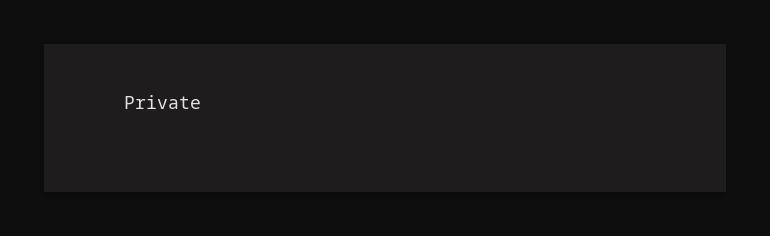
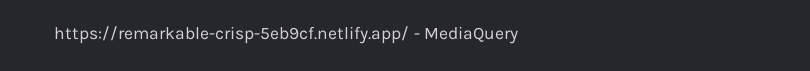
- Private
+ https://remarkable-crisp-5eb9cf.netlify.app/ - MediaQuery

